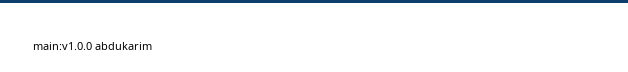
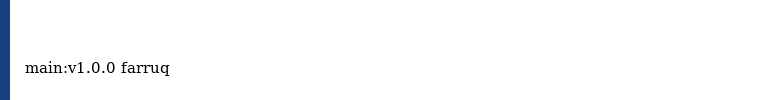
- main:v1.0.0 abdukarim
+ main:v1.0.0 farruq

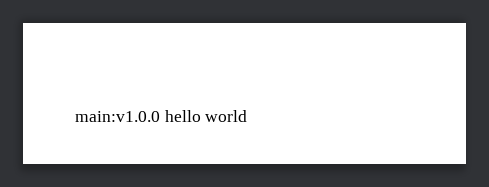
- main:v1.0.0 farruq
+ main:v1.0.0 hello world

